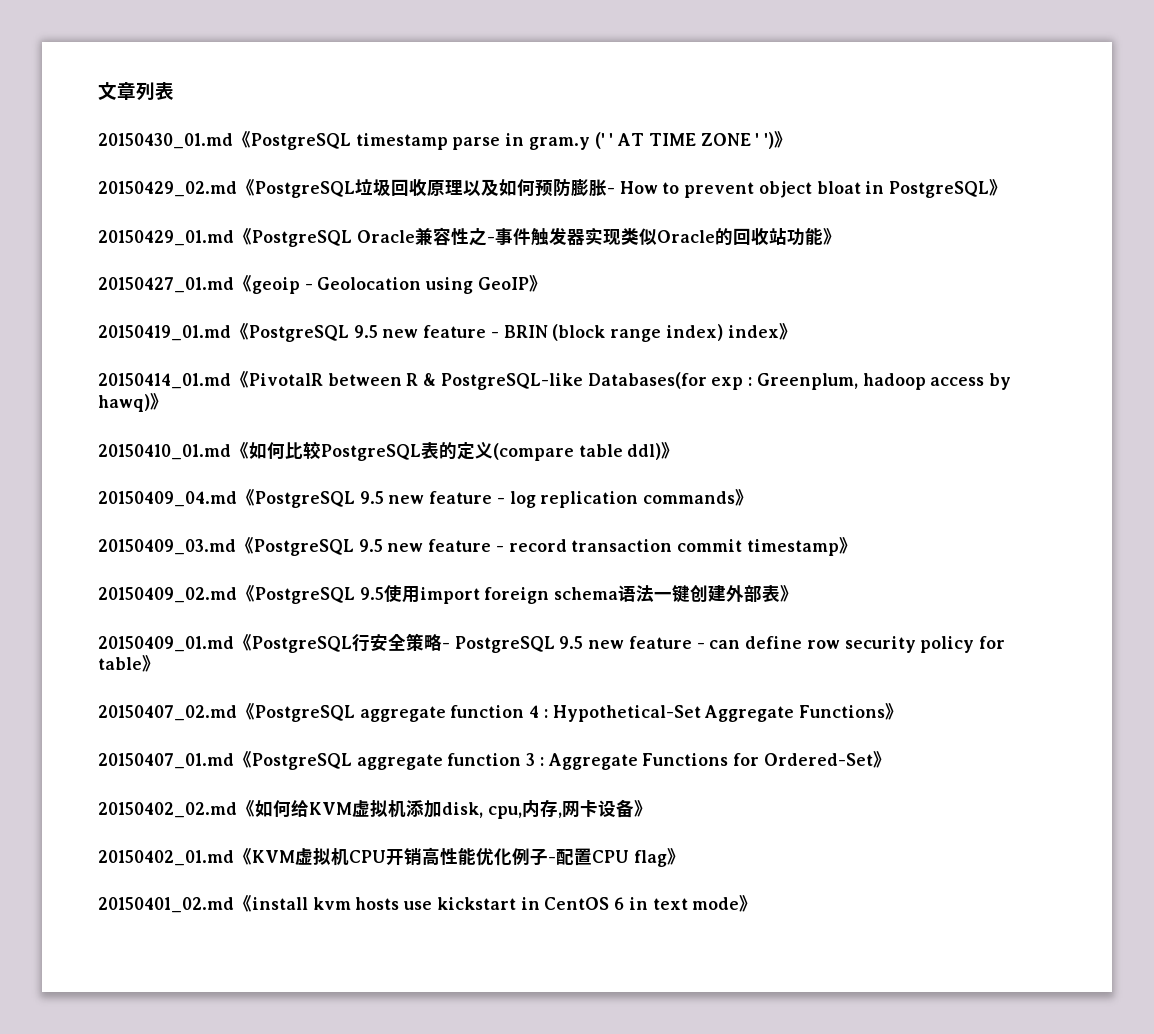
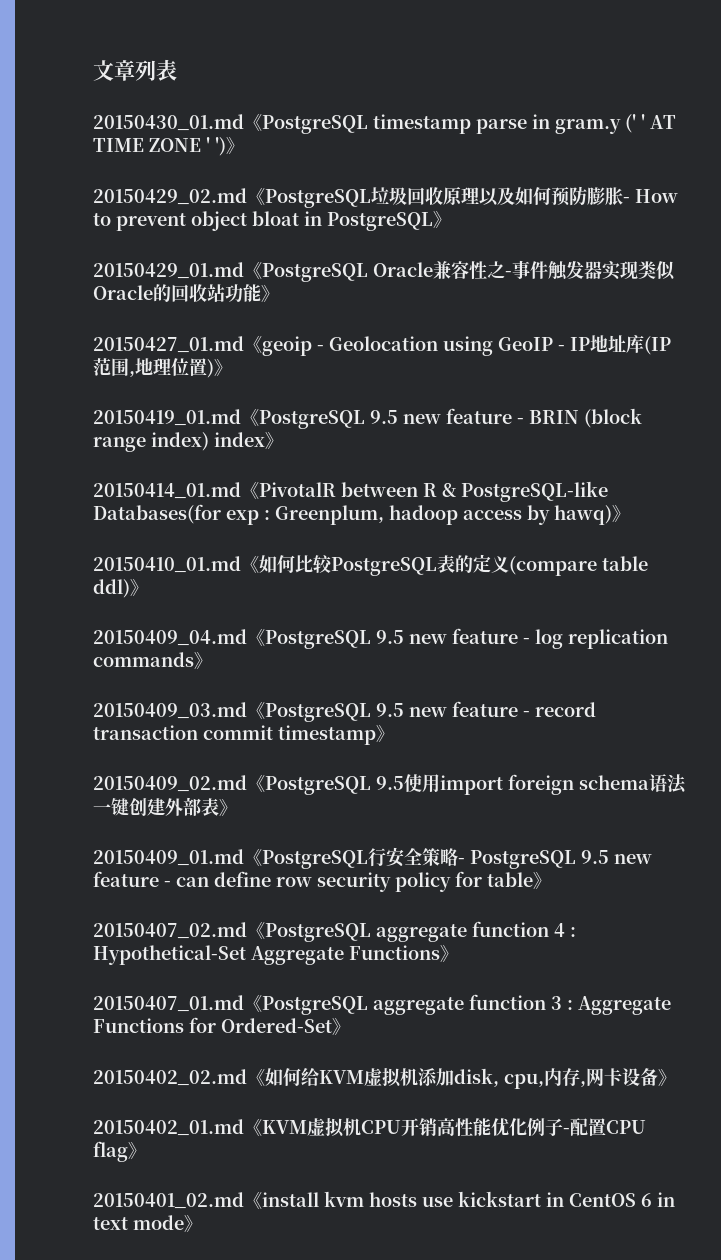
- 20150427_01.md《geoip - Geolocation using GeoIP》
+ 20150427_01.md《geoip - Geolocation using GeoIP - IP地址库(IP范围,地理位置)》

